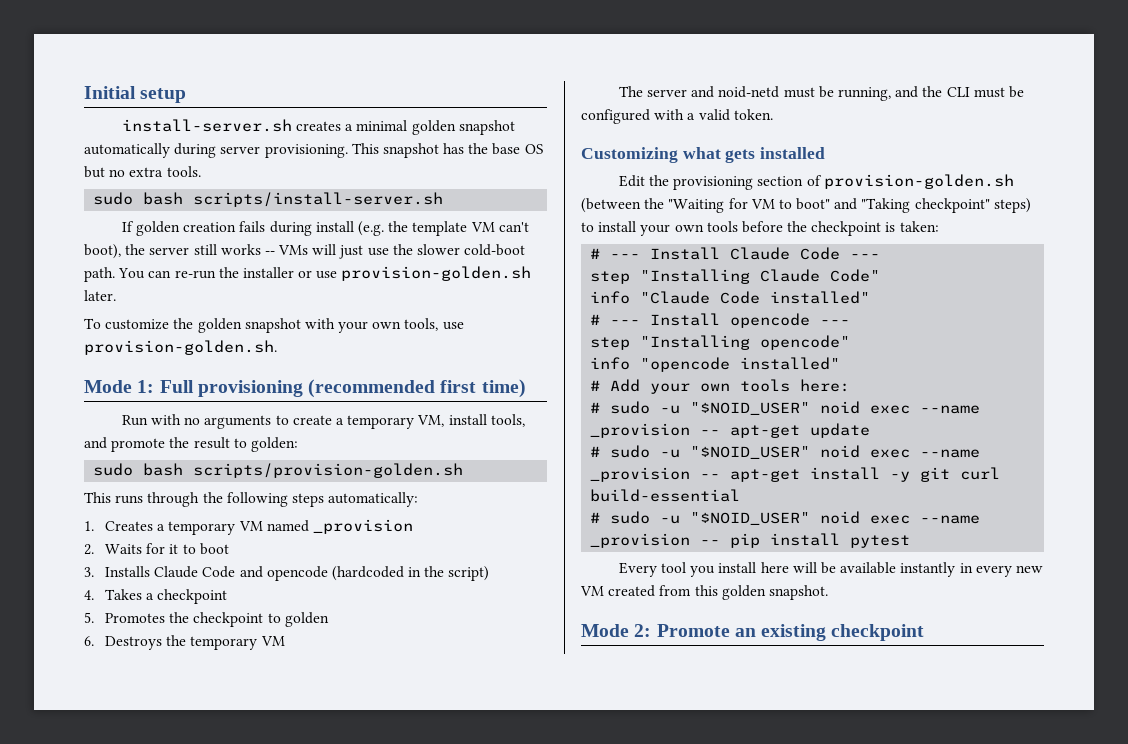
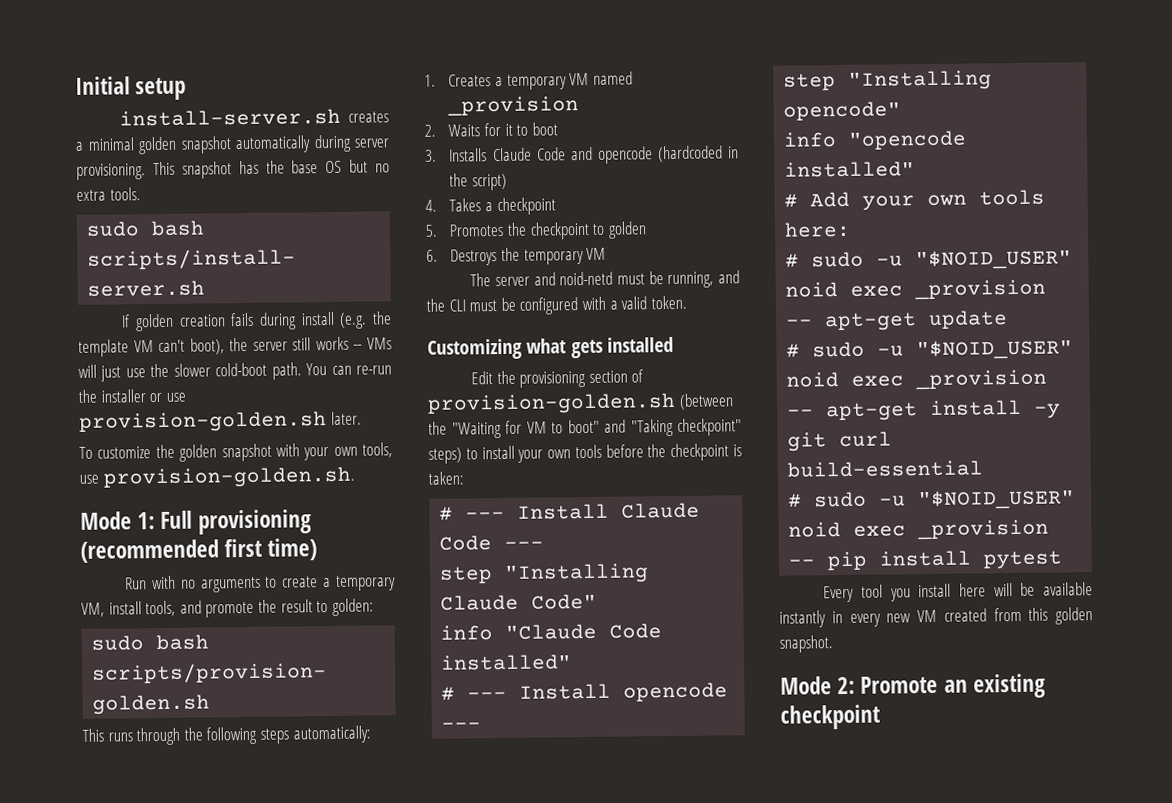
- # sudo -u "$NOID_USER" noid exec --name _provision -- apt-get update
+ # sudo -u "$NOID_USER" noid exec _provision -- apt-get update
- # sudo -u "$NOID_USER" noid exec --name _provision -- apt-get install -y git curl build-essential
+ # sudo -u "$NOID_USER" noid exec _provision -- apt-get install -y git curl build-essential
- # sudo -u "$NOID_USER" noid exec --name _provision -- pip install pytest
+ # sudo -u "$NOID_USER" noid exec _provision -- pip install pytest

